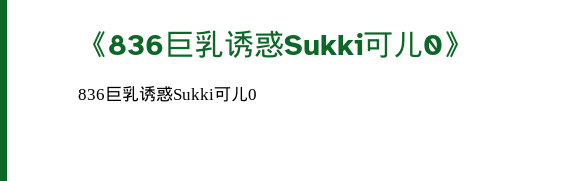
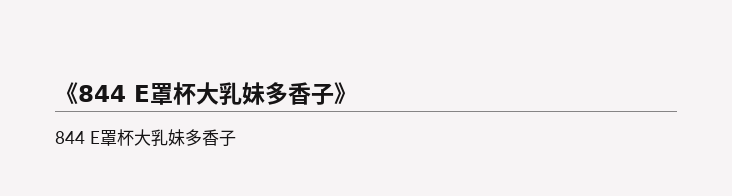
- 《836巨乳诱惑Sukki可儿0》
- 836巨乳诱惑Sukki可儿0
+ 《844 E罩杯大乳妹多香子》
+ 844 E罩杯大乳妹多香子

